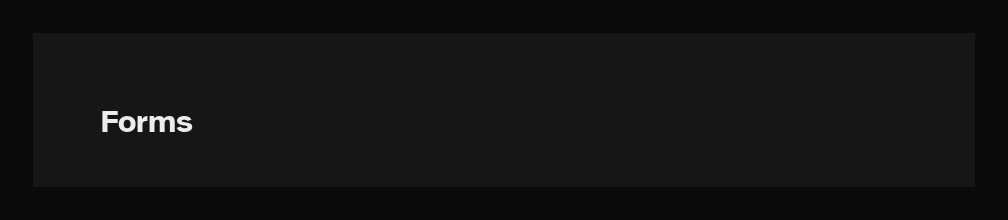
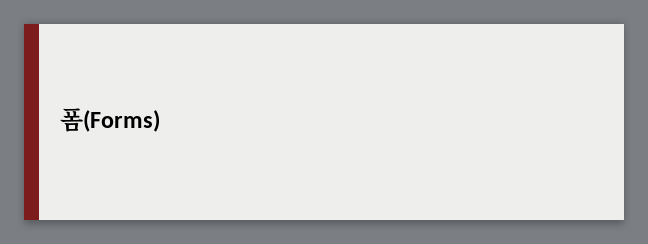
- Forms
+ 폼(Forms)

